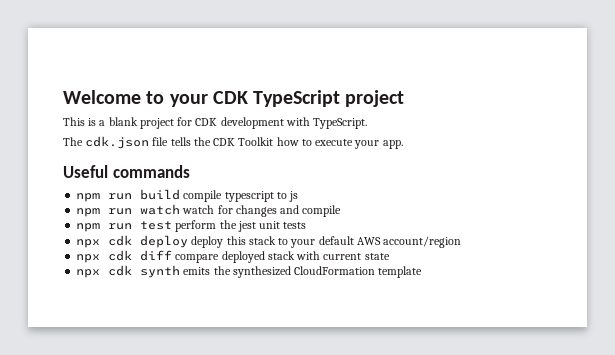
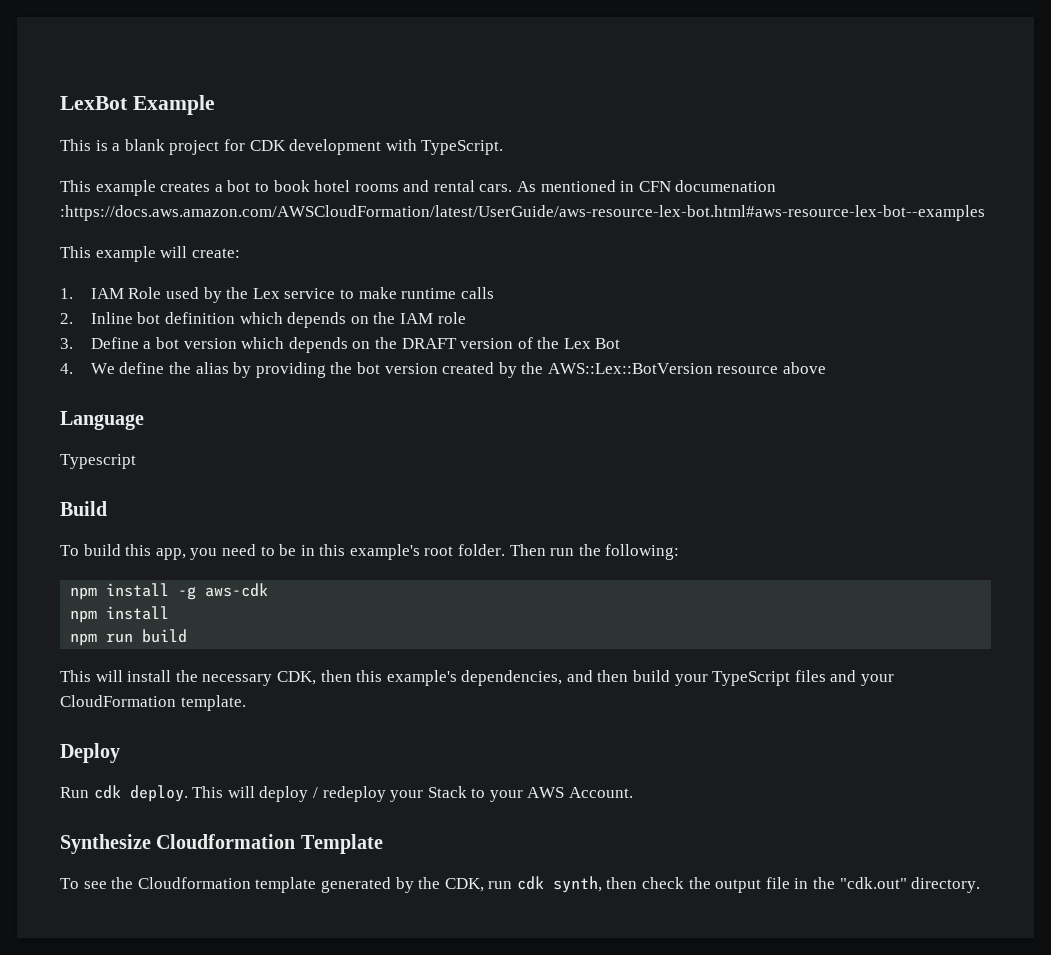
- Welcome to your CDK TypeScript project
+ LexBot Example
- The cdk.json file tells the CDK Toolkit how to execute your app.
- Useful commands
- npm run build compile typescript to js
- npm run watch watch for changes and compile
- npm run test perform the jest unit tests
- npx cdk deploy deploy this stack to your default AWS account/region
- npx cdk diff compare deployed stack with current state
- npx cdk synth emits the synthesized CloudFormation template
+ This example creates a bot to book hotel rooms and rental cars. As mentioned in CFN documenation :https://docs.aws.amazon.com/AWSCloudFormation/latest/UserGuide/aws-resource-lex-bot.html#aws-resource-lex-bot--examples
+ This example will create:
+ 1. IAM Role used by the Lex service to make runtime calls
+ 2. Inline bot definition which depends on the IAM role
+ 3. Define a bot version which depends on the DRAFT version of the Lex Bot
+ 4. We define the alias by providing the bot version created by the AWS::Lex::BotVersion resource above
+ Language
+ Typescript
+ Build
+ To build this app, you need to be in this example's root folder. Then run the following:
+ npm install -g aws-cdk
+ npm install
+ npm run build
+ This will install the necessary CDK, then this example's dependencies, and then build your TypeScript files and your CloudFormation template.
+ Deploy
+ Run cdk deploy. This will deploy / redeploy your Stack to your AWS Account.
+ Synthesize Cloudformation Template
+ To see the Cloudformation template generated by the CDK, run cdk synth, then check the output file in the "cdk.out" directory.

